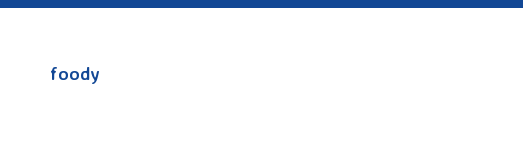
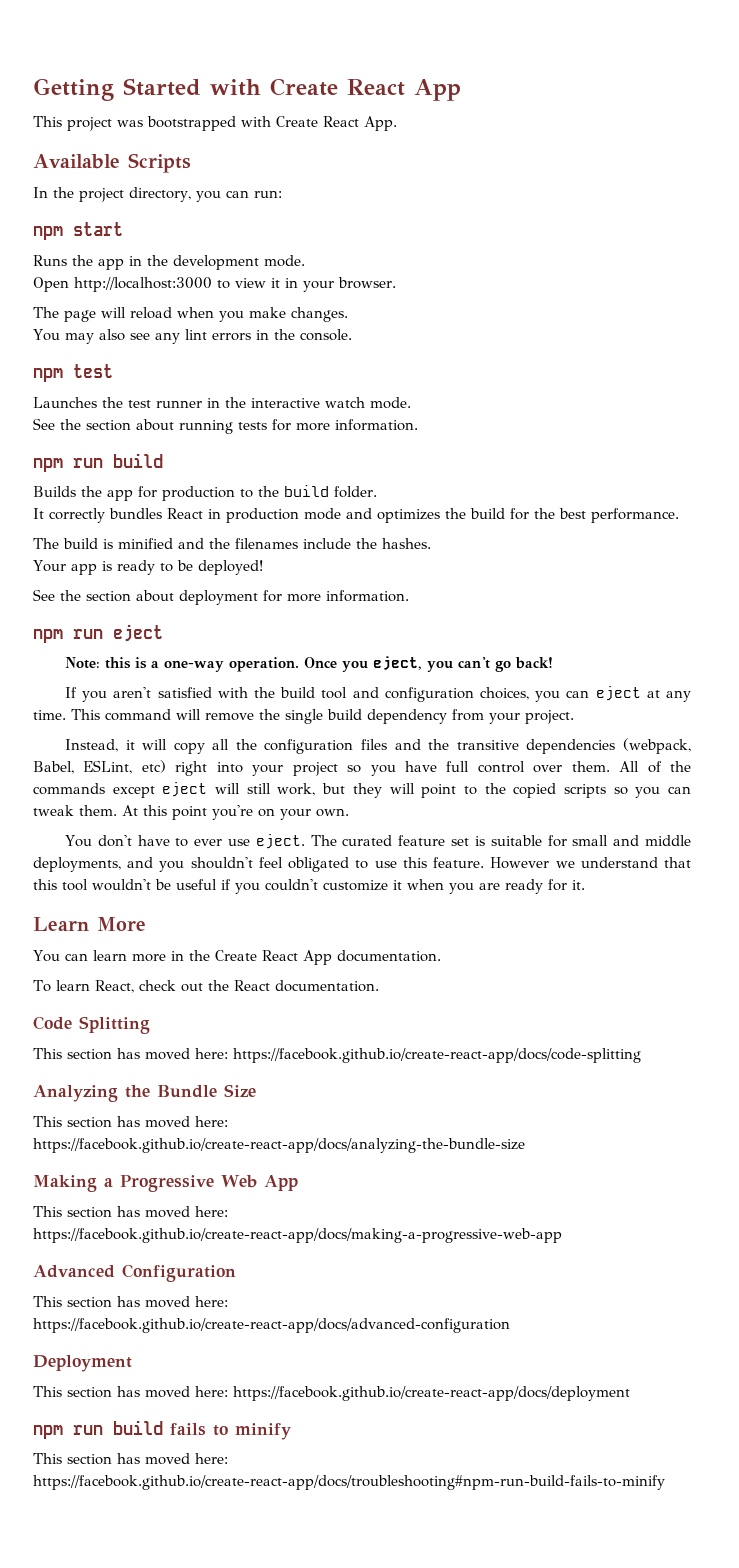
- foody
+ Getting Started with Create React App
+ This project was bootstrapped with Create React App.
+ Available Scripts
+ In the project directory, you can run:
+ npm start
+ Runs the app in the development mode.
+ Open http://localhost:3000 to view it in your browser.
+ The page will reload when you make changes.
+ You may also see any lint errors in the console.
+ npm test
+ Launches the test runner in the interactive watch mode.
+ See the section about running tests for more information.
+ npm run build
+ Builds the app for production to the build folder.
+ It correctly bundles React in production mode and optimizes the build for the best performance.
+ The build is minified and the filenames include the hashes.
+ Your app is ready to be deployed!
+ See the section about deployment for more information.
+ npm run eject
+ Note: this is a one-way operation. Once you eject, you can't go back!
+ If you aren't satisfied with the build tool and configuration choices, you can eject at any time. This command will remove the single build dependency from your project.
+ Instead, it will copy all the configuration files and the transitive dependencies (webpack, Babel, ESLint, etc) right into your project so you have full control over them. All of the commands except eject will still work, but they will point to the copied scripts so you can tweak them. At this point you're on your own.
+ You don't have to ever use eject. The curated feature set is suitable for small and middle deployments, and you shouldn't feel obligated to use this feature. However we understand that this tool wouldn't be useful if you couldn't customize it when you are ready for it.
+ Learn More
+ You can learn more in the Create React App documentation.
+ To learn React, check out the React documentation.
+ Code Splitting
+ This section has moved here: https://facebook.github.io/create-react-app/docs/code-splitting
+ Analyzing the Bundle Size
+ This section has moved here: https://facebook.github.io/create-react-app/docs/analyzing-the-bundle-size
+ Making a Progressive Web App
+ This section has moved here: https://facebook.github.io/create-react-app/docs/making-a-progressive-web-app
+ Advanced Configuration
+ This section has moved here: https://facebook.github.io/create-react-app/docs/advanced-configuration
+ Deployment
+ This section has moved here: https://facebook.github.io/create-react-app/docs/deployment
+ npm run build fails to minify
+ This section has moved here: https://facebook.github.io/create-react-app/docs/troubleshooting#npm-run-build-fails-to-minify

